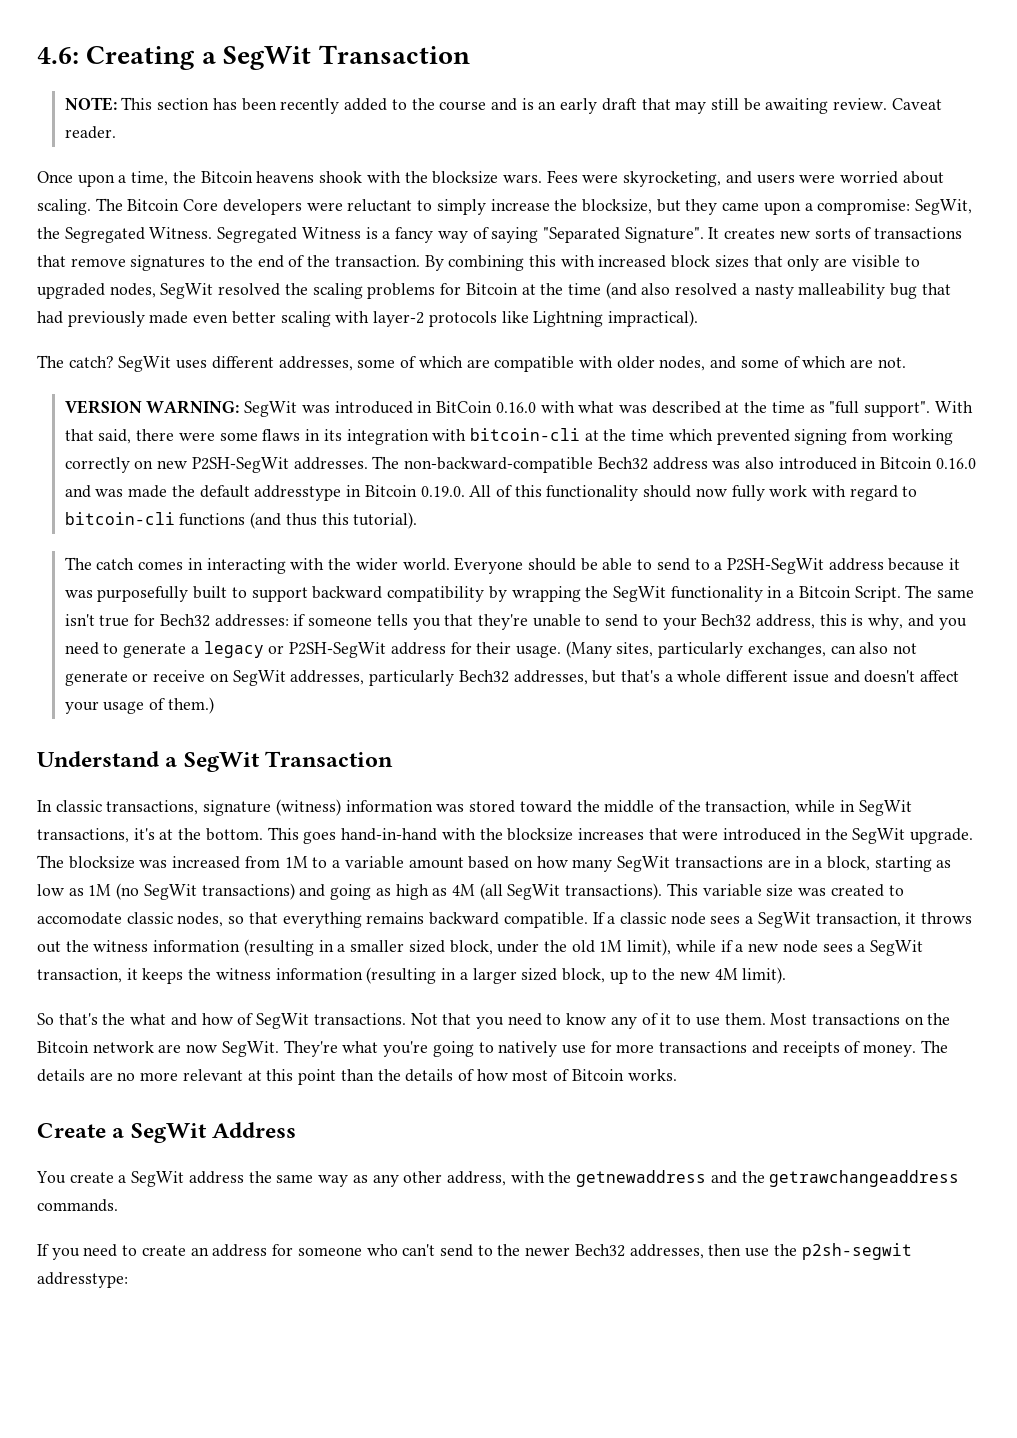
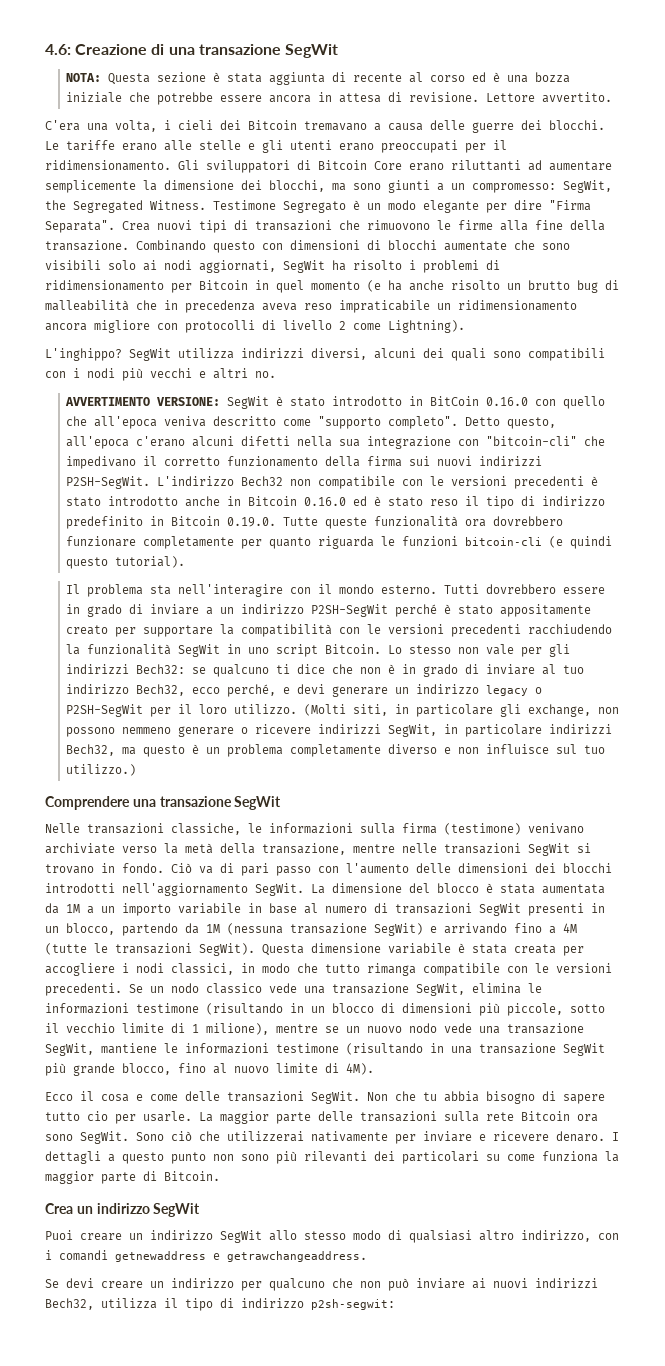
- 4.6: Creating a SegWit Transaction
- NOTE: This section has been recently added to the course and is an early draft that may still be awaiting review. Caveat reader.
- Once upon a time, the Bitcoin heavens shook with the blocksize wars. Fees were skyrocketing, and users were worried about scaling. The Bitcoin Core developers were reluctant to simply increase the blocksize, but they came upon a compromise: SegWit, the Segregated Witness. Segregated Witness is a fancy way of saying "Separated Signature". It creates new sorts of transactions that remove signatures to the end of the transaction. By combining this with increased block sizes that only are visible to upgraded nodes, SegWit resolved the scaling problems for Bitcoin at the time (and also resolved a nasty malleability bug that had previously made even better scaling with layer-2 protocols like Lightning impractical).
- The catch? SegWit uses different addresses, some of which are compatible with older nodes, and some of which are not.
- VERSION WARNING: SegWit was introduced in BitCoin 0.16.0 with what was described at the time as "full support". With that said, there were some flaws in its integration with bitcoin-cli at the time which prevented signing from working correctly on new P2SH-SegWit addresses. The non-backward-compatible Bech32 address was also introduced in Bitcoin 0.16.0 and was made the default addresstype in Bitcoin 0.19.0. All of this functionality should now fully work with regard to bitcoin-cli functions (and thus this tutorial).
- The catch comes in interacting with the wider world. Everyone should be able to send to a P2SH-SegWit address because it was purposefully built to support backward compatibility by wrapping the SegWit functionality in a Bitcoin Script. The same isn't true for Bech32 addresses: if someone tells you that they're unable to send to your Bech32 address, this is why, and you need to generate a legacy or P2SH-SegWit address for their usage. (Many sites, particularly exchanges, can also not generate or receive on SegWit addresses, particularly Bech32 addresses, but that's a whole different issue and doesn't affect your usage of them.)
- Understand a SegWit Transaction
- In classic transactions, signature (witness) information was stored toward the middle of the transaction, while in SegWit transactions, it's at the bottom. This goes hand-in-hand with the blocksize increases that were introduced in the SegWit upgrade. The blocksize was increased from 1M to a variable amount based on how many SegWit transactions are in a block, starting as low as 1M (no SegWit transactions) and going as high as 4M (all SegWit transactions). This variable size was created to accomodate classic nodes, so that everything remains backward compatible. If a classic node sees a SegWit transaction, it throws out the witness information (resulting in a smaller sized block, under the old 1M limit), while if a new node sees a SegWit transaction, it keeps the witness information (resulting in a larger sized block, up to the new 4M limit).
- So that's the what and how of SegWit transactions. Not that you need to know any of it to use them. Most transactions on the Bitcoin network are now SegWit. They're what you're going to natively use for more transactions and receipts of money. The details are no more relevant at this point than the details of how most of Bitcoin works.
- Create a SegWit Address
- You create a SegWit address the same way as any other address, with the getnewaddress and the getrawchangeaddress commands.
- If you need to create an address for someone who can't send to the newer Bech32 addresses, then use the p2sh-segwit addresstype:
+ 4.6: Creazione di una transazione SegWit
+ NOTA: Questa sezione è stata aggiunta di recente al corso ed è una bozza iniziale che potrebbe essere ancora in attesa di revisione. Lettore avvertito.
+ C'era una volta, i cieli dei Bitcoin tremavano a causa delle guerre dei blocchi. Le tariffe erano alle stelle e gli utenti erano preoccupati per il ridimensionamento. Gli sviluppatori di Bitcoin Core erano riluttanti ad aumentare semplicemente la dimensione dei blocchi, ma sono giunti a un compromesso: SegWit, the Segregated Witness. Testimone Segregato è un modo elegante per dire "Firma Separata". Crea nuovi tipi di transazioni che rimuovono le firme alla fine della transazione. Combinando questo con dimensioni di blocchi aumentate che sono visibili solo ai nodi aggiornati, SegWit ha risolto i problemi di ridimensionamento per Bitcoin in quel momento (e ha anche risolto un brutto bug di malleabilità che in precedenza aveva reso impraticabile un ridimensionamento ancora migliore con protocolli di livello 2 come Lightning).
+ L'inghippo? SegWit utilizza indirizzi diversi, alcuni dei quali sono compatibili con i nodi più vecchi e altri no.
+ AVVERTIMENTO VERSIONE: SegWit è stato introdotto in BitCoin 0.16.0 con quello che all'epoca veniva descritto come "supporto completo". Detto questo, all'epoca c'erano alcuni difetti nella sua integrazione con "bitcoin-cli" che impedivano il corretto funzionamento della firma sui nuovi indirizzi P2SH-SegWit. L'indirizzo Bech32 non compatibile con le versioni precedenti è stato introdotto anche in Bitcoin 0.16.0 ed è stato reso il tipo di indirizzo predefinito in Bitcoin 0.19.0. Tutte queste funzionalità ora dovrebbero funzionare completamente per quanto riguarda le funzioni bitcoin-cli (e quindi questo tutorial).
+ Il problema sta nell'interagire con il mondo esterno. Tutti dovrebbero essere in grado di inviare a un indirizzo P2SH-SegWit perché è stato appositamente creato per supportare la compatibilità con le versioni precedenti racchiudendo la funzionalità SegWit in uno script Bitcoin. Lo stesso non vale per gli indirizzi Bech32: se qualcuno ti dice che non è in grado di inviare al tuo indirizzo Bech32, ecco perché, e devi generare un indirizzo legacy o P2SH-SegWit per il loro utilizzo. (Molti siti, in particolare gli exchange, non possono nemmeno generare o ricevere indirizzi SegWit, in particolare indirizzi Bech32, ma questo è un problema completamente diverso e non influisce sul tuo utilizzo.)
+ Comprendere una transazione SegWit
+ Nelle transazioni classiche, le informazioni sulla firma (testimone) venivano archiviate verso la metà della transazione, mentre nelle transazioni SegWit si trovano in fondo. Ciò va di pari passo con l'aumento delle dimensioni dei blocchi introdotti nell'aggiornamento SegWit. La dimensione del blocco è stata aumentata da 1M a un importo variabile in base al numero di transazioni SegWit presenti in un blocco, partendo da 1M (nessuna transazione SegWit) e arrivando fino a 4M (tutte le transazioni SegWit). Questa dimensione variabile è stata creata per accogliere i nodi classici, in modo che tutto rimanga compatibile con le versioni precedenti. Se un nodo classico vede una transazione SegWit, elimina le informazioni testimone (risultando in un blocco di dimensioni più piccole, sotto il vecchio limite di 1 milione), mentre se un nuovo nodo vede una transazione SegWit, mantiene le informazioni testimone (risultando in una transazione SegWit più grande blocco, fino al nuovo limite di 4M).
+ Ecco il cosa e come delle transazioni SegWit. Non che tu abbia bisogno di sapere tutto cio per usarle. La maggior parte delle transazioni sulla rete Bitcoin ora sono SegWit. Sono ciò che utilizzerai nativamente per inviare e ricevere denaro. I dettagli a questo punto non sono più rilevanti dei particolari su come funziona la maggior parte di Bitcoin.
+ Crea un indirizzo SegWit
+ Puoi creare un indirizzo SegWit allo stesso modo di qualsiasi altro indirizzo, con i comandi getnewaddress e getrawchangeaddress.
+ Se devi creare un indirizzo per qualcuno che non può inviare ai nuovi indirizzi Bech32, utilizza il tipo di indirizzo p2sh-segwit:

